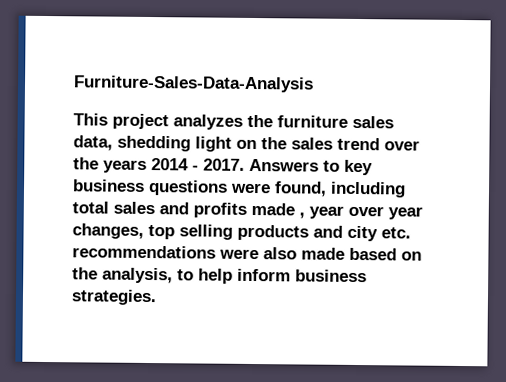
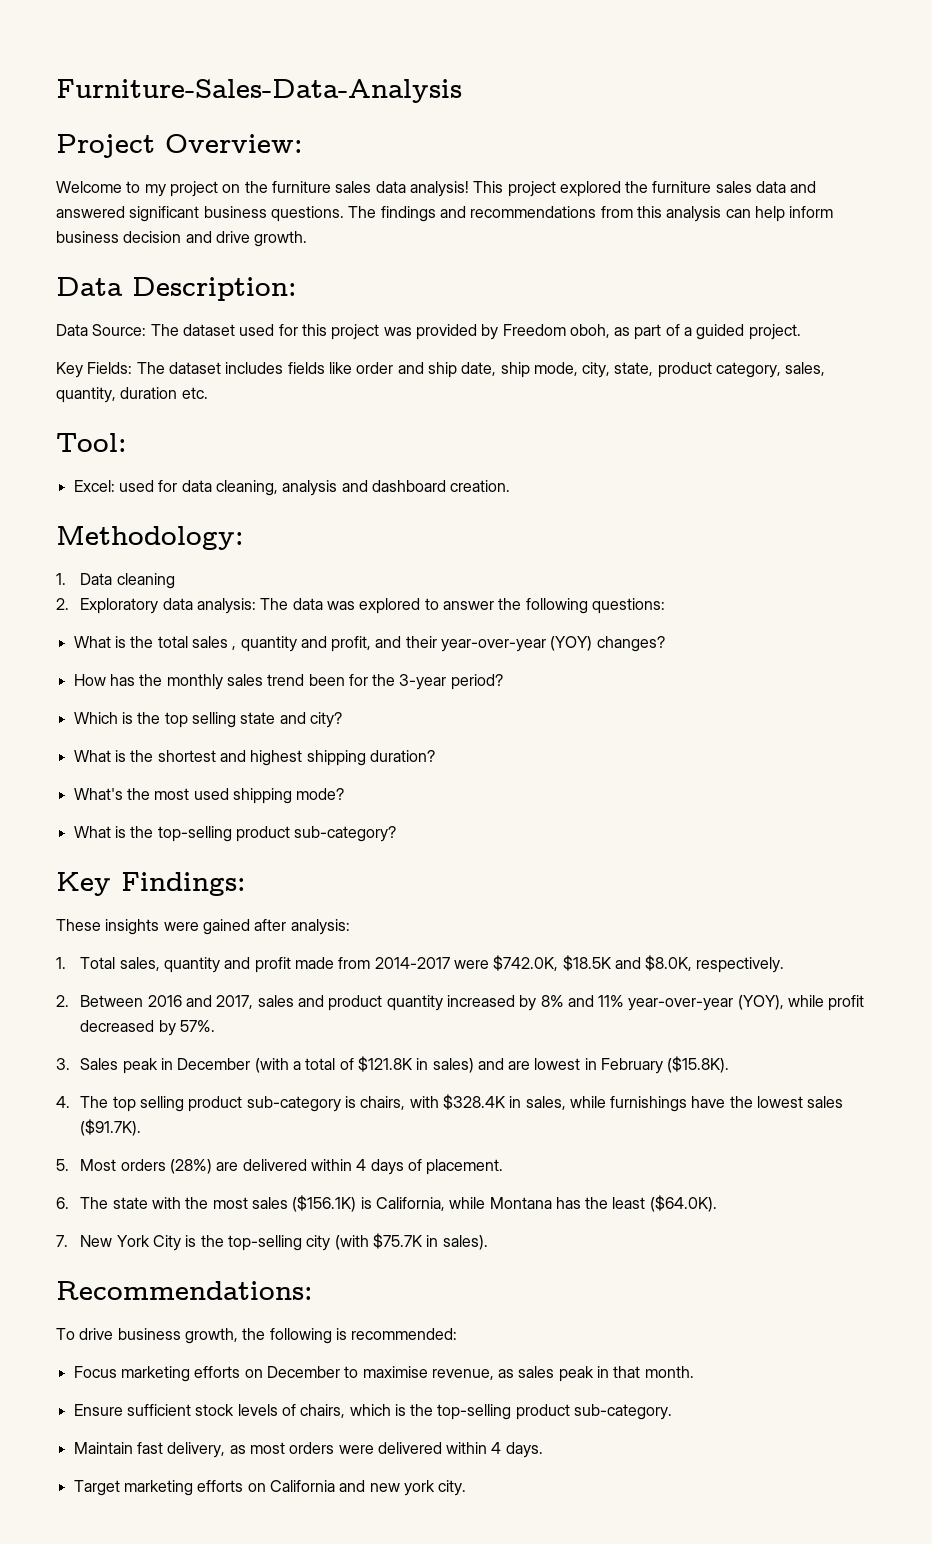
- This project analyzes the furniture sales data, shedding light on the sales trend over the years 2014 - 2017. Answers to key business questions were found, including total sales and profits made , year over year changes, top selling products and city etc. recommendations were also made based on the analysis, to help inform business strategies.
+ Project Overview:
+ Welcome to my project on the furniture sales data analysis! This project explored the furniture sales data and answered significant business questions. The findings and recommendations from this analysis can help inform business decision and drive growth.
+ Data Description:
+ Data Source: The dataset used for this project was provided by Freedom oboh, as part of a guided project.
+ Key Fields: The dataset includes fields like order and ship date, ship mode, city, state, product category, sales, quantity, duration etc.
+ Tool:
+ Excel: used for data cleaning, analysis and dashboard creation.
+ Methodology:
+ 1. Data cleaning
+ 2. Exploratory data analysis: The data was explored to answer the following questions:
+ What is the total sales , quantity and profit, and their year-over-year (YOY) changes?
+ How has the monthly sales trend been for the 3-year period?
+ Which is the top selling state and city?
+ What is the shortest and highest shipping duration?
+ What's the most used shipping mode?
+ What is the top-selling product sub-category?
+ Key Findings:
+ These insights were gained after analysis:
+ 1. Total sales, quantity and profit made from 2014-2017 were $742.0K, $18.5K and $8.0K, respectively.
+ 2. Between 2016 and 2017, sales and product quantity increased by 8% and 11% year-over-year (YOY), while profit decreased by 57%.
+ 3. Sales peak in December (with a total of $121.8K in sales) and are lowest in February ($15.8K).
+ 4. The top selling product sub-category is chairs, with $328.4K in sales, while furnishings have the lowest sales ($91.7K).
+ 5. Most orders (28%) are delivered within 4 days of placement.
+ 6. The state with the most sales ($156.1K) is California, while Montana has the least ($64.0K).
+ 7. New York City is the top-selling city (with $75.7K in sales).
+ Recommendations:
+ To drive business growth, the following is recommended:
+ Focus marketing efforts on December to maximise revenue, as sales peak in that month.
+ Ensure sufficient stock levels of chairs, which is the top-selling product sub-category.
+ Maintain fast delivery, as most orders were delivered within 4 days.
+ Target marketing efforts on California and new york city.

